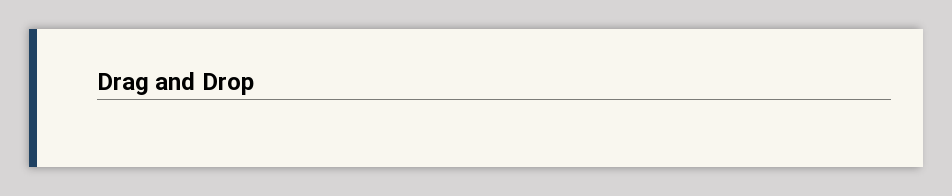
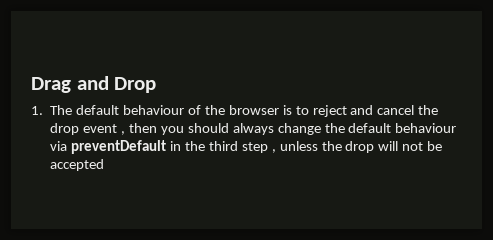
+ 1. The default behaviour of the browser is to reject and cancel the drop event , then you should always change the default behaviour via preventDefault in the third step , unless the drop will not be accepted

